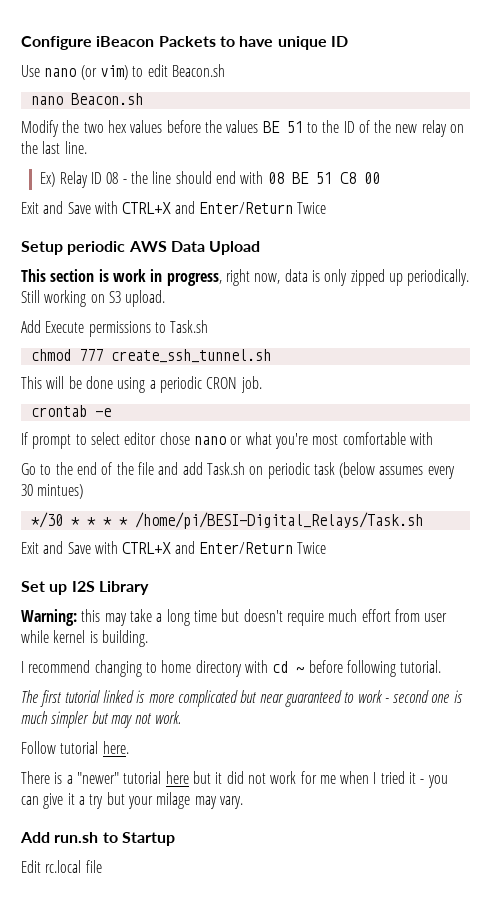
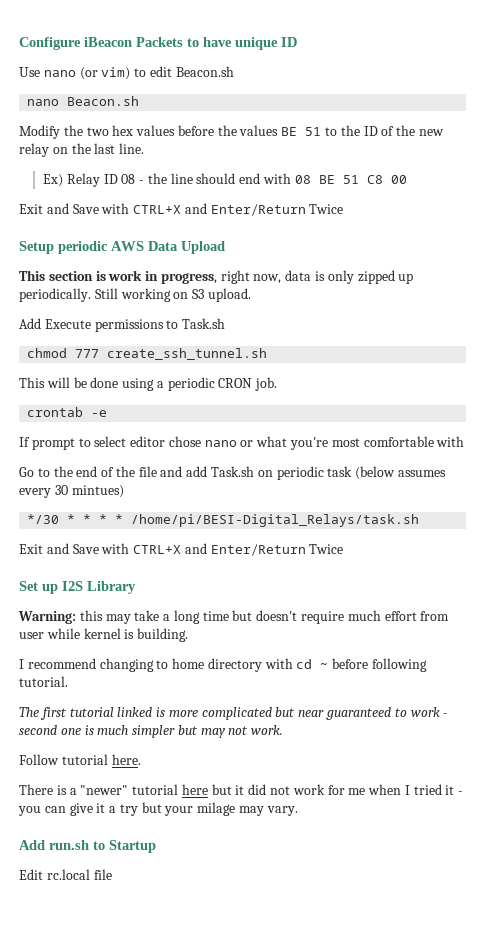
- */30 * * * * /home/pi/BESI-Digital_Relays/Task.sh
+ */30 * * * * /home/pi/BESI-Digital_Relays/task.sh

